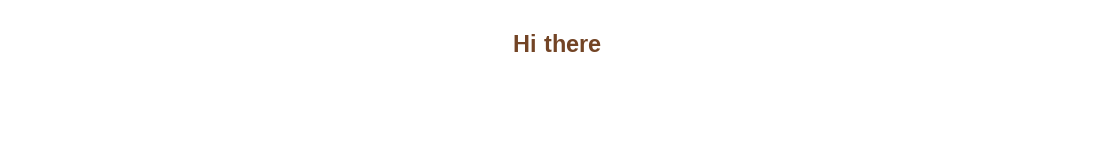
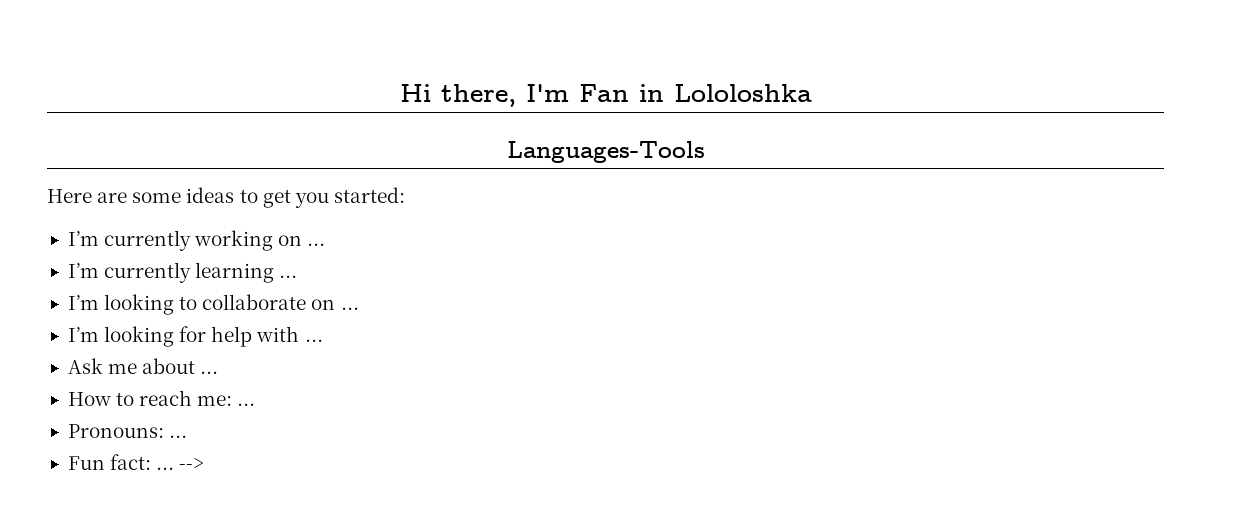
- Hi there
+ Hi there, I'm Fan in Lololoshka
+ Languages-Tools
+ Here are some ideas to get you started:
+ I’m currently working on ...
+ I’m currently learning ...
+ I’m looking to collaborate on ...
+ I’m looking for help with ...
+ Ask me about ...
+ How to reach me: ...
+ Pronouns: ...
+ Fun fact: ... -->

